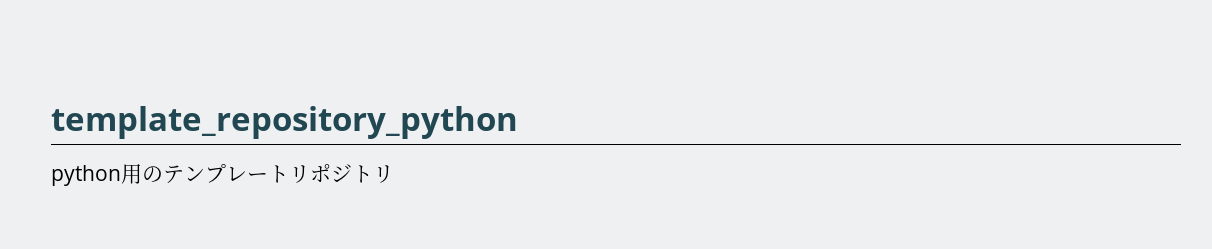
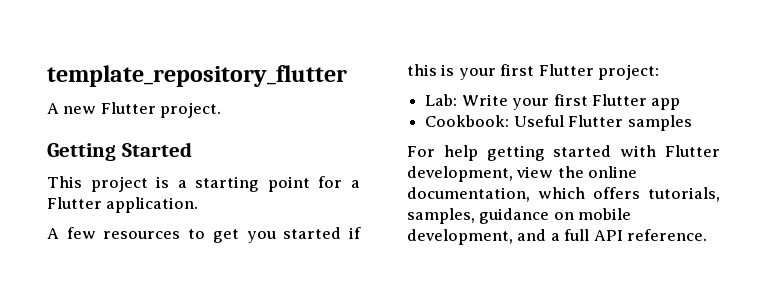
- template_repository_python
- python用のテンプレートリポジトリ
+ template_repository_flutter
+ A new Flutter project.
+ Getting Started
+ This project is a starting point for a Flutter application.
+ A few resources to get you started if this is your first Flutter project:
+ Lab: Write your first Flutter app
+ Cookbook: Useful Flutter samples
+ For help getting started with Flutter development, view the online documentation, which offers tutorials, samples, guidance on mobile development, and a full API reference.

